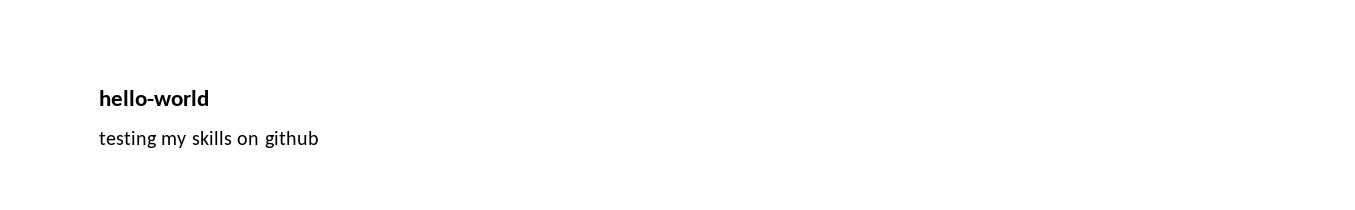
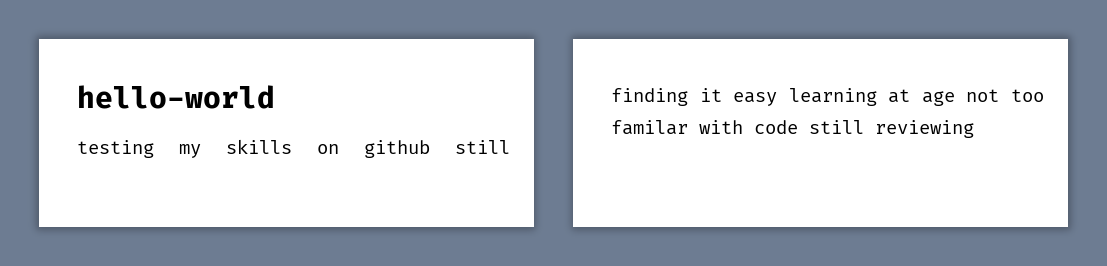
- testing my skills on github
+ testing my skills on github still finding it easy learning at age not too familar with code still reviewing

